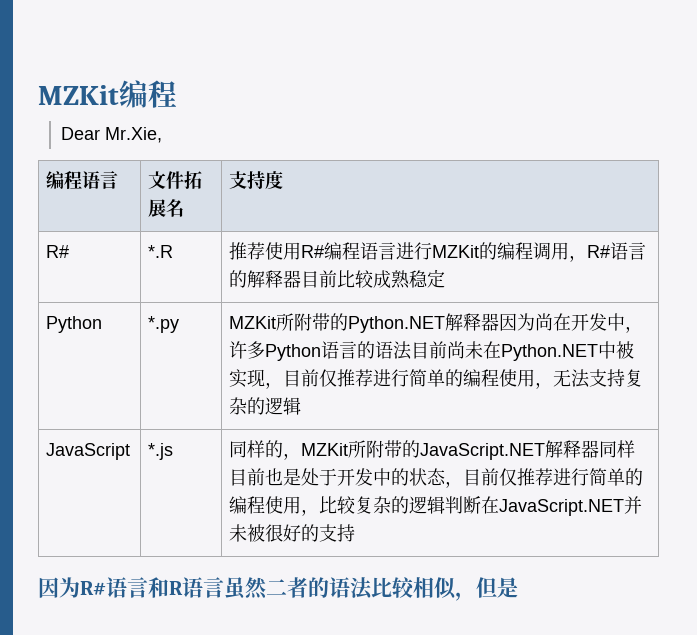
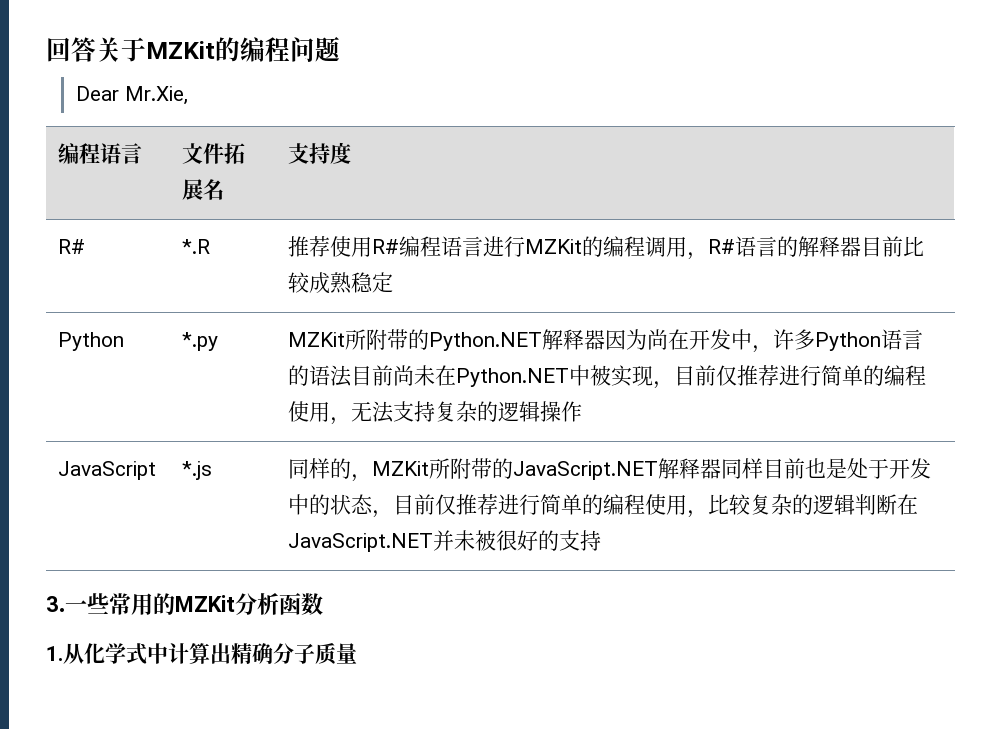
- MZKit编程
+ 回答关于MZKit的编程问题
- Python | *.py | MZKit所附带的Python.NET解释器因为尚在开发中，许多Python语言的语法目前尚未在Python.NET中被实现，目前仅推荐进行简单的编程使用，无法支持复杂的逻辑
+ Python | *.py | MZKit所附带的Python.NET解释器因为尚在开发中，许多Python语言的语法目前尚未在Python.NET中被实现，目前仅推荐进行简单的编程使用，无法支持复杂的逻辑操作
- 因为R#语言和R语言虽然二者的语法比较相似，但是
+ 3.一些常用的MZKit分析函数
+ 1.从化学式中计算出精确分子质量

